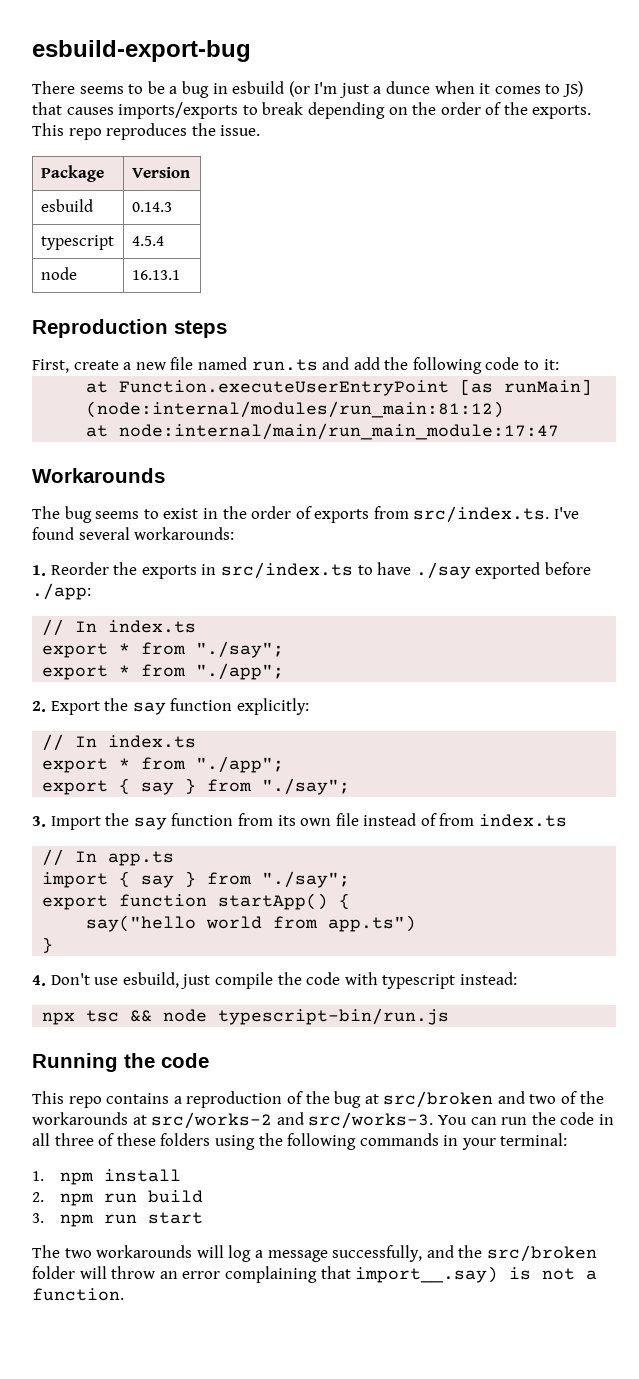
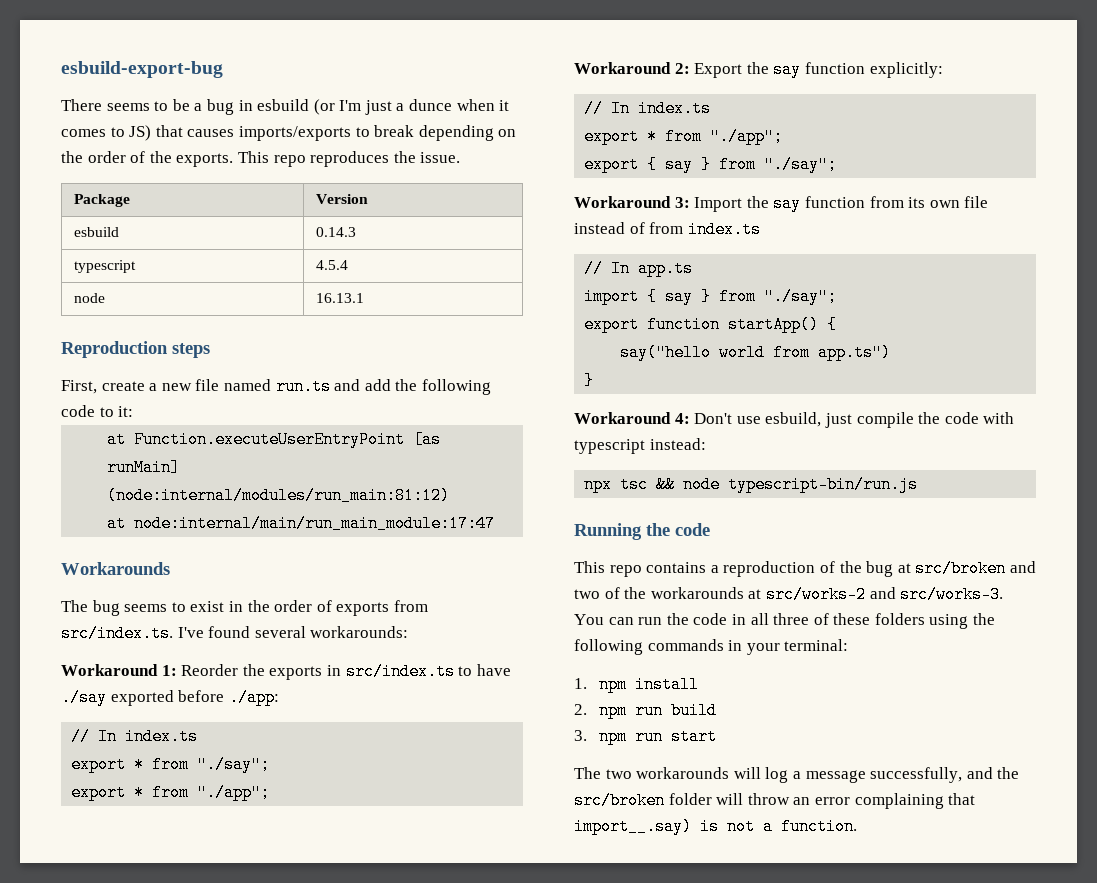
- 1. Reorder the exports in src/index.ts to have ./say exported before ./app:
+ Workaround 1: Reorder the exports in src/index.ts to have ./say exported before ./app:
- 2. Export the say function explicitly:
+ Workaround 2: Export the say function explicitly:
- 3. Import the say function from its own file instead of from index.ts
+ Workaround 3: Import the say function from its own file instead of from index.ts
- 4. Don't use esbuild, just compile the code with typescript instead:
+ Workaround 4: Don't use esbuild, just compile the code with typescript instead:

